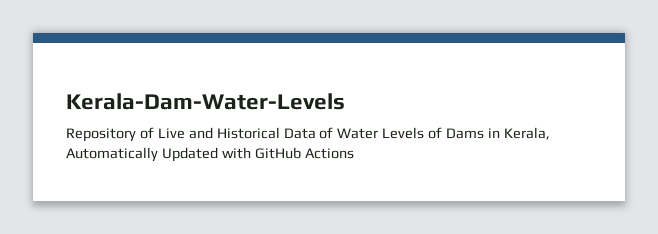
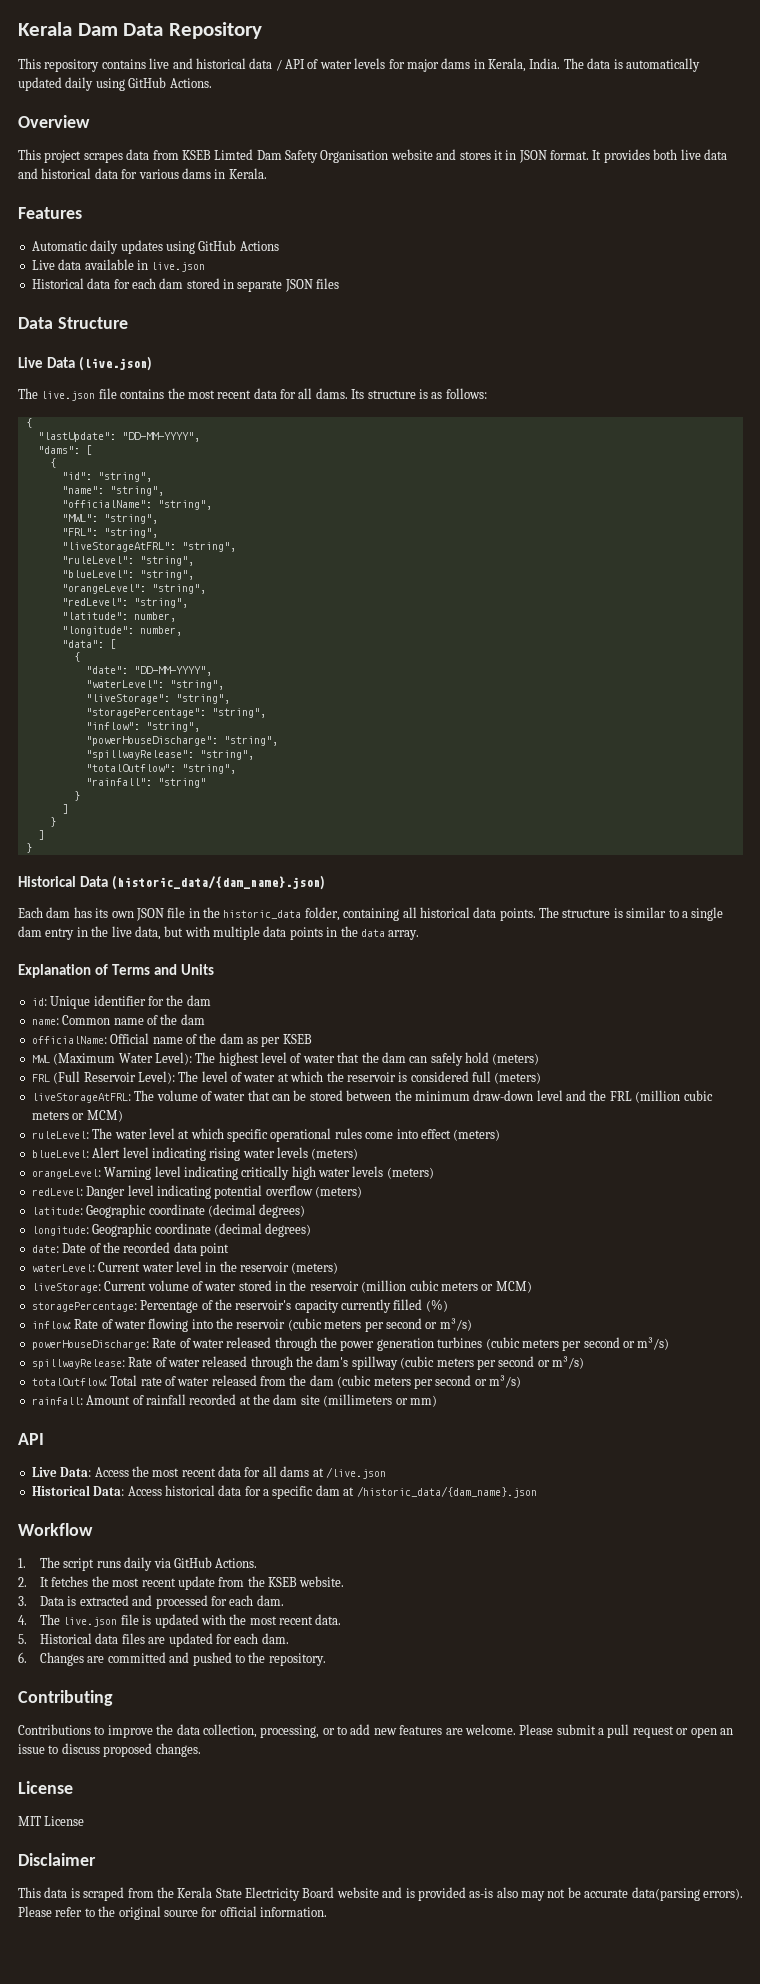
- Kerala-Dam-Water-Levels
- Repository of Live and Historical Data of Water Levels of Dams in Kerala, Automatically Updated with GitHub Actions
+ Kerala Dam Data Repository
+ This repository contains live and historical data / API of water levels for major dams in Kerala, India. The data is automatically updated daily using GitHub Actions.
+ Overview
+ This project scrapes data from KSEB Limted Dam Safety Organisation website and stores it in JSON format. It provides both live data and historical data for various dams in Kerala.
+ Features
+ Automatic daily updates using GitHub Actions
+ Live data available in live.json
+ Historical data for each dam stored in separate JSON files
+ Data Structure
+ Live Data (live.json)
+ The live.json file contains the most recent data for all dams. Its structure is as follows:
+ {
+ "lastUpdate": "DD-MM-YYYY",
+ "dams": [
+ {
+ "id": "string",
+ "name": "string",
+ "officialName": "string",
+ "MWL": "string",
+ "FRL": "string",
+ "liveStorageAtFRL": "string",
+ "ruleLevel": "string",
+ "blueLevel": "string",
+ "orangeLevel": "string",
+ "redLevel": "string",
+ "latitude": number,
+ "longitude": number,
+ "data": [
+ {
+ "date": "DD-MM-YYYY",
+ "waterLevel": "string",
+ "liveStorage": "string",
+ "storagePercentage": "string",
+ "inflow": "string",
+ "powerHouseDischarge": "string",
+ "spillwayRelease": "string",
+ "totalOutflow": "string",
+ "rainfall": "string"
+ }
+ ]
+ }
+ ]
+ }
+ Historical Data (historic_data/{dam_name}.json)
+ Each dam has its own JSON file in the historic_data folder, containing all historical data points. The structure is similar to a single dam entry in the live data, but with multiple data points in the data array.
+ Explanation of Terms and Units
+ id: Unique identifier for the dam
+ name: Common name of the dam
+ officialName: Official name of the dam as per KSEB
+ MWL (Maximum Water Level): The highest level of water that the dam can safely hold (meters)
+ FRL (Full Reservoir Level): The level of water at which the reservoir is considered full (meters)
+ liveStorageAtFRL: The volume of water that can be stored between the minimum draw-down level and the FRL (million cubic meters or MCM)
+ ruleLevel: The water level at which specific operational rules come into effect (meters)
+ blueLevel: Alert level indicating rising water levels (meters)
+ orangeLevel: Warning level indicating critically high water levels (meters)
+ redLevel: Danger level indicating potential overflow (meters)
+ latitude: Geographic coordinate (decimal degrees)
+ longitude: Geographic coordinate (decimal degrees)
+ date: Date of the recorded data point
+ waterLevel: Current water level in the reservoir (meters)
+ liveStorage: Current volume of water stored in the reservoir (million cubic meters or MCM)
+ storagePercentage: Percentage of the reservoir's capacity currently filled (%)
+ inflow: Rate of water flowing into the reservoir (cubic meters per second or m³/s)
+ powerHouseDischarge: Rate of water released through the power generation turbines (cubic meters per second or m³/s)
+ spillwayRelease: Rate of water released through the dam's spillway (cubic meters per second or m³/s)
+ totalOutflow: Total rate of water released from the dam (cubic meters per second or m³/s)
+ rainfall: Amount of rainfall recorded at the dam site (millimeters or mm)
+ API
+ Live Data: Access the most recent data for all dams at /live.json
+ Historical Data: Access historical data for a specific dam at /historic_data/{dam_name}.json
+ Workflow
+ 1. The script runs daily via GitHub Actions.
+ 2. It fetches the most recent update from the KSEB website.
+ 3. Data is extracted and processed for each dam.
+ 4. The live.json file is updated with the most recent data.
+ 5. Historical data files are updated for each dam.
+ 6. Changes are committed and pushed to the repository.
+ Contributing
+ Contributions to improve the data collection, processing, or to add new features are welcome. Please submit a pull request or open an issue to discuss proposed changes.
+ License
+ MIT License
+ Disclaimer
+ This data is scraped from the Kerala State Electricity Board website and is provided as-is also may not be accurate data(parsing errors). Please refer to the original source for official information.

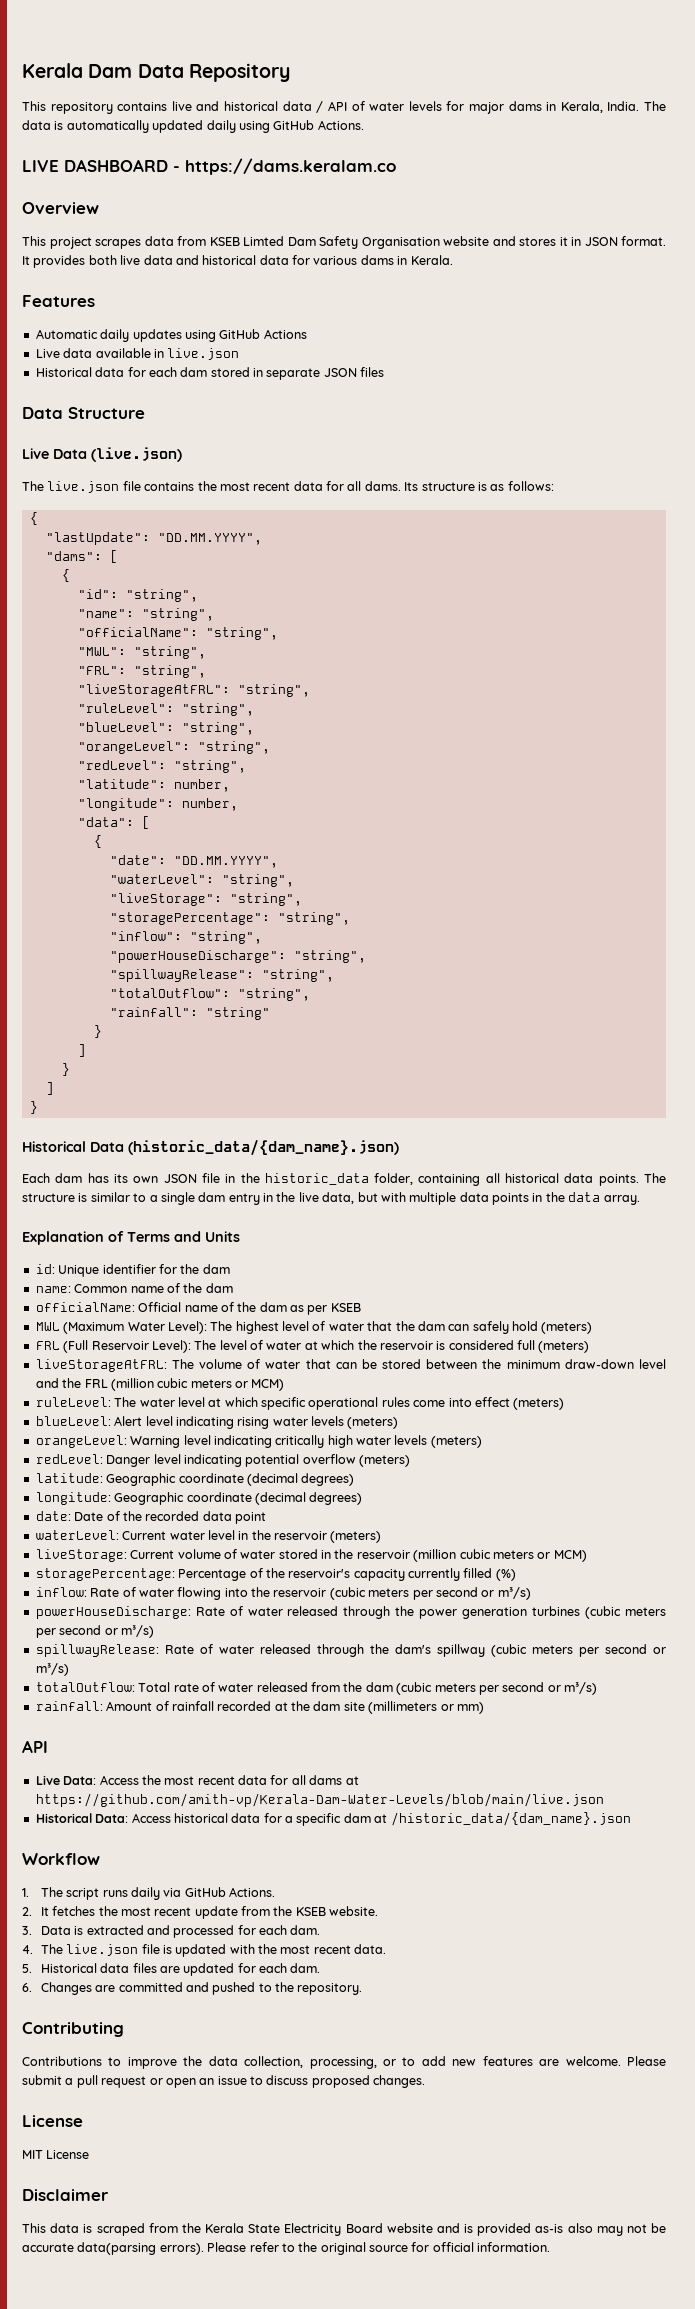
+ LIVE DASHBOARD - https://dams.keralam.co
- "lastUpdate": "DD-MM-YYYY",
+ "lastUpdate": "DD.MM.YYYY",
- "date": "DD-MM-YYYY",
+ "date": "DD.MM.YYYY",
- Live Data: Access the most recent data for all dams at /live.json
+ Live Data: Access the most recent data for all dams at https://github.com/amith-vp/Kerala-Dam-Water-Levels/blob/main/live.json

